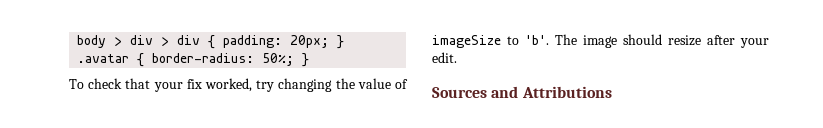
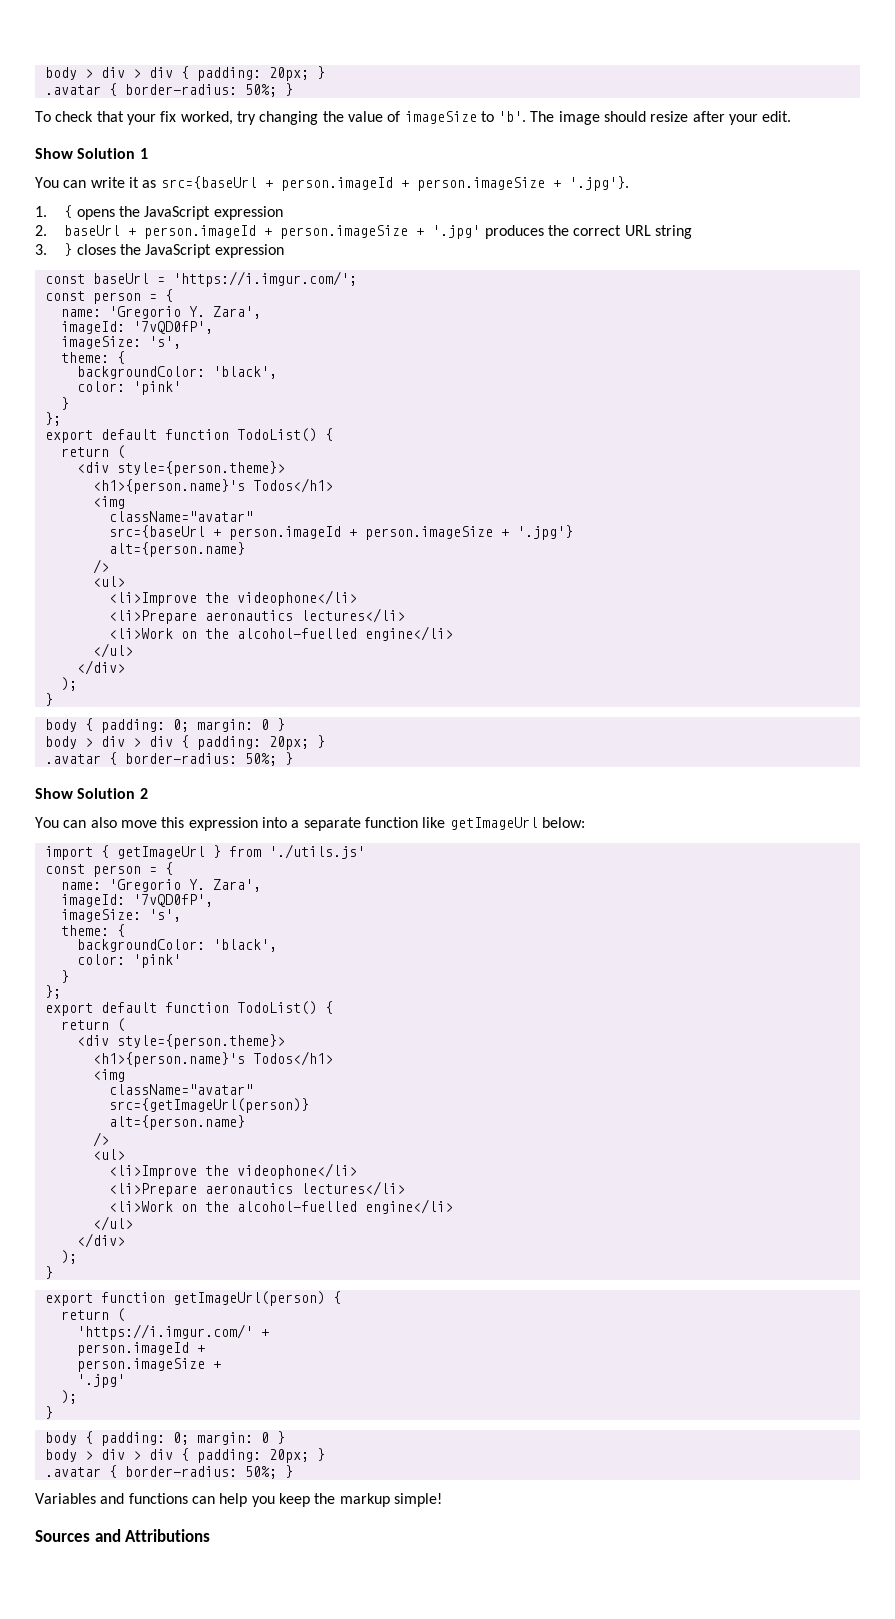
+ Show Solution 1
+ You can write it as src={baseUrl + person.imageId + person.imageSize + '.jpg'}.
+ 1. { opens the JavaScript expression
+ 2. baseUrl + person.imageId + person.imageSize + '.jpg' produces the correct URL string
+ 3. } closes the JavaScript expression
+ const baseUrl = 'https://i.imgur.com/';
+ const person = {
+ name: 'Gregorio Y. Zara',
+ imageId: '7vQD0fP',
+ imageSize: 's',
+ theme: {
+ backgroundColor: 'black',
+ color: 'pink'
+ }
+ };
+ export default function TodoList() {
+ return (
+ <div style={person.theme}>
+ <h1>{person.name}'s Todos</h1>
+ <img
+ className="avatar"
+ src={baseUrl + person.imageId + person.imageSize + '.jpg'}
+ alt={person.name}
+ />
+ <ul>
+ <li>Improve the videophone</li>
+ <li>Prepare aeronautics lectures</li>
+ <li>Work on the alcohol-fuelled engine</li>
+ </ul>
+ </div>
+ );
+ }
+ body { padding: 0; margin: 0 }
+ body > div > div { padding: 20px; }
+ .avatar { border-radius: 50%; }
+ Show Solution 2
+ You can also move this expression into a separate function like getImageUrl below:
+ import { getImageUrl } from './utils.js'
+ const person = {
+ name: 'Gregorio Y. Zara',
+ imageId: '7vQD0fP',
+ imageSize: 's',
+ theme: {
+ backgroundColor: 'black',
+ color: 'pink'
+ }
+ };
+ export default function TodoList() {
+ return (
+ <div style={person.theme}>
+ <h1>{person.name}'s Todos</h1>
+ <img
+ className="avatar"
+ src={getImageUrl(person)}
+ alt={person.name}
+ />
+ <ul>
+ <li>Improve the videophone</li>
+ <li>Prepare aeronautics lectures</li>
+ <li>Work on the alcohol-fuelled engine</li>
+ </ul>
+ </div>
+ );
+ }
+ export function getImageUrl(person) {
+ return (
+ 'https://i.imgur.com/' +
+ person.imageId +
+ person.imageSize +
+ '.jpg'
+ );
+ }
+ body { padding: 0; margin: 0 }
+ body > div > div { padding: 20px; }
+ .avatar { border-radius: 50%; }
+ Variables and functions can help you keep the markup simple!

